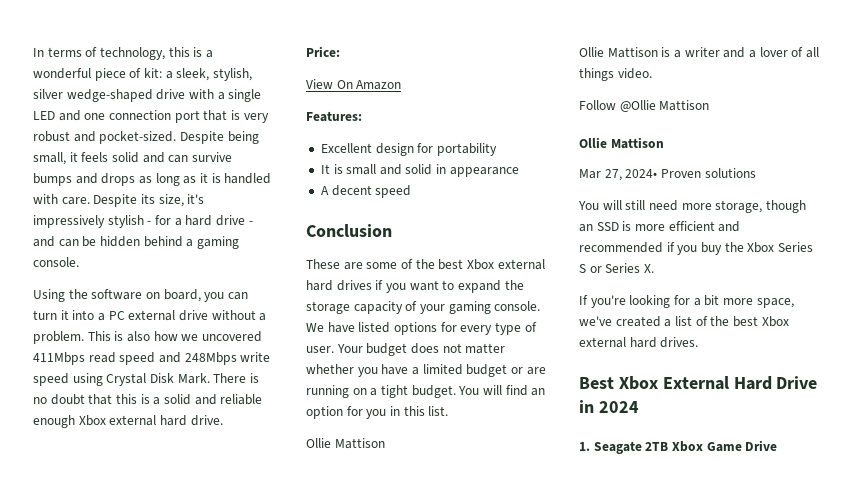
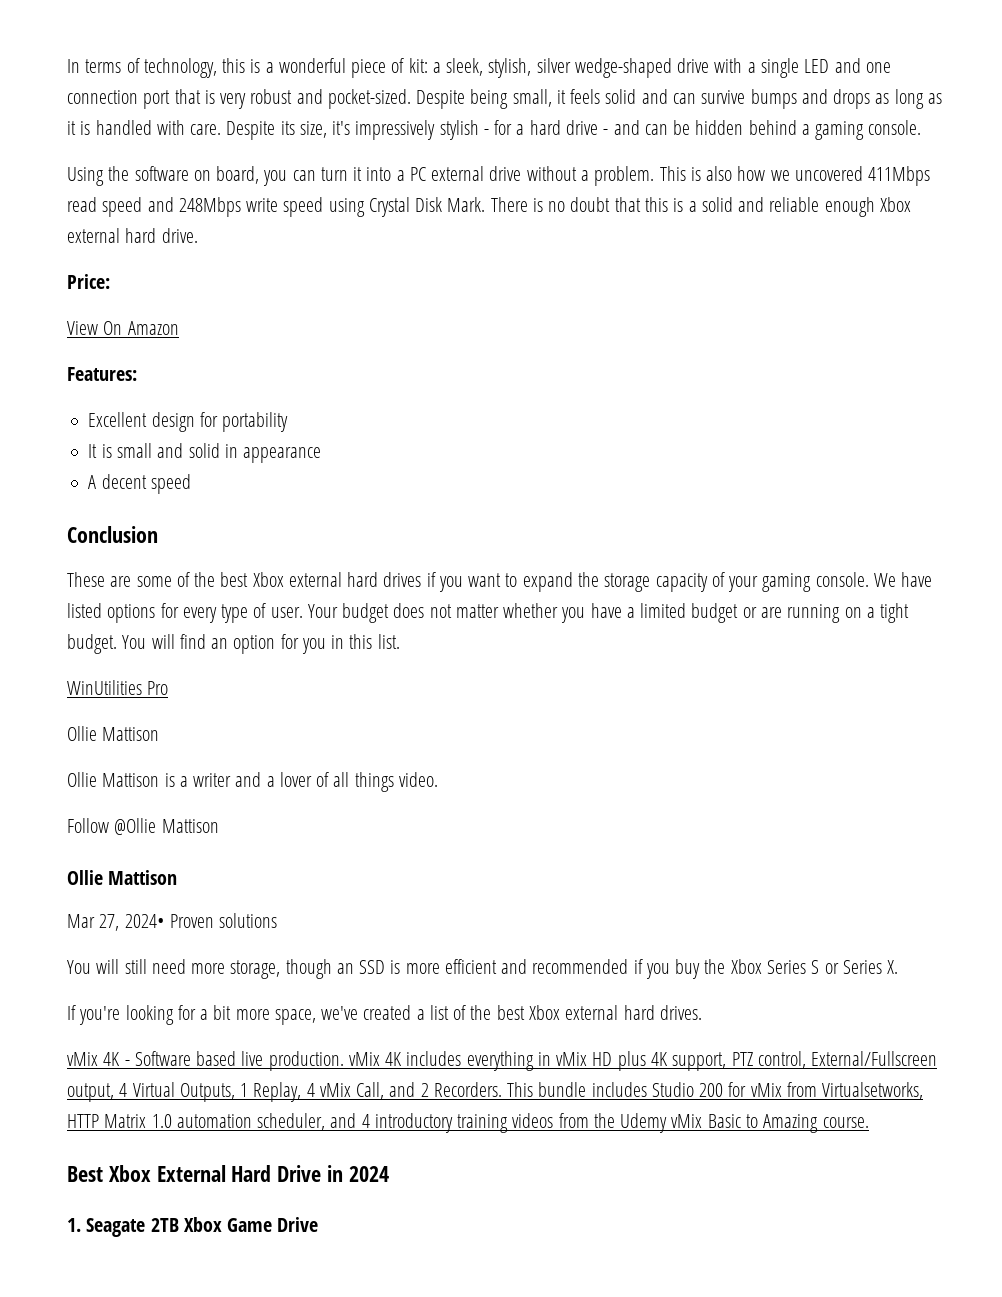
+ WinUtilities Pro
+ vMix 4K - Software based live production. vMix 4K includes everything in vMix HD plus 4K support, PTZ control, External/Fullscreen output, 4 Virtual Outputs, 1 Replay, 4 vMix Call, and 2 Recorders. This bundle includes Studio 200 for vMix from Virtualsetworks, HTTP Matrix 1.0 automation scheduler, and 4 introductory training videos from the Udemy vMix Basic to Amazing course.

